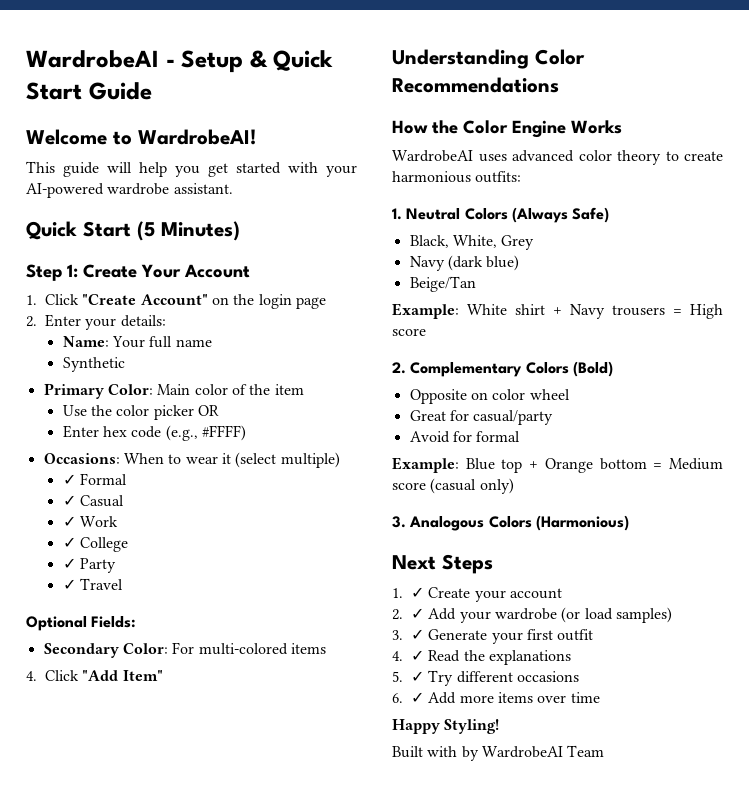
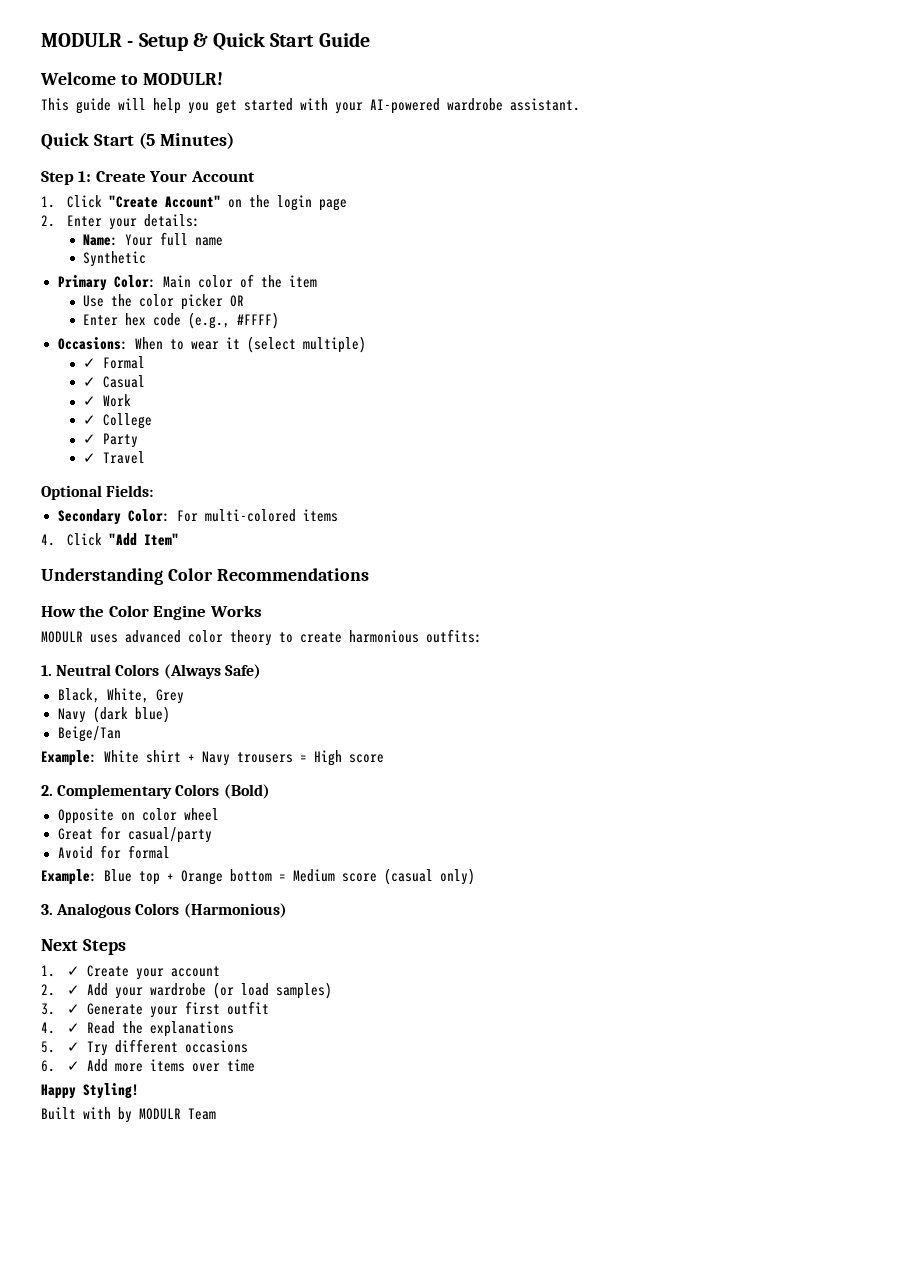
- WardrobeAI - Setup & Quick Start Guide
+ MODULR - Setup & Quick Start Guide
- Welcome to WardrobeAI!
+ Welcome to MODULR!
- WardrobeAI uses advanced color theory to create harmonious outfits:
+ MODULR uses advanced color theory to create harmonious outfits:
- Built with by WardrobeAI Team
+ Built with by MODULR Team

